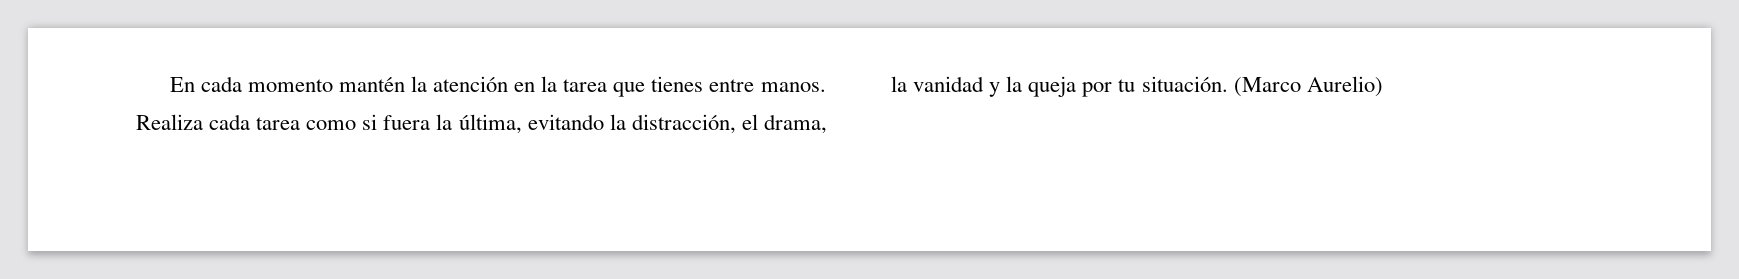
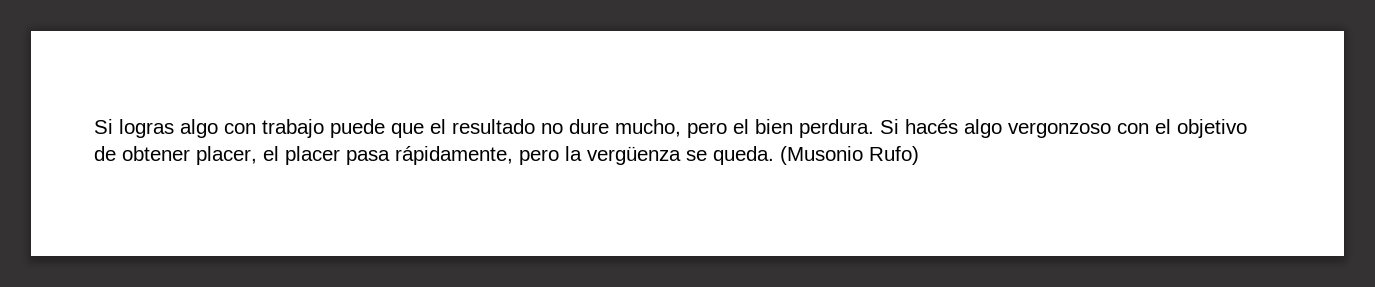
- En cada momento mantén la atención en la tarea que tienes entre manos. Realiza cada tarea como si fuera la última, evitando la distracción, el drama, la vanidad y la queja por tu situación. (Marco Aurelio)
+ Si logras algo con trabajo puede que el resultado no dure mucho, pero el bien perdura. Si hacés algo vergonzoso con el objetivo de obtener placer, el placer pasa rápidamente, pero la vergüenza se queda. (Musonio Rufo)

